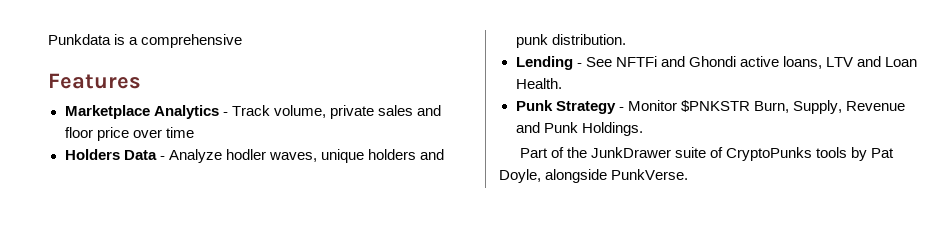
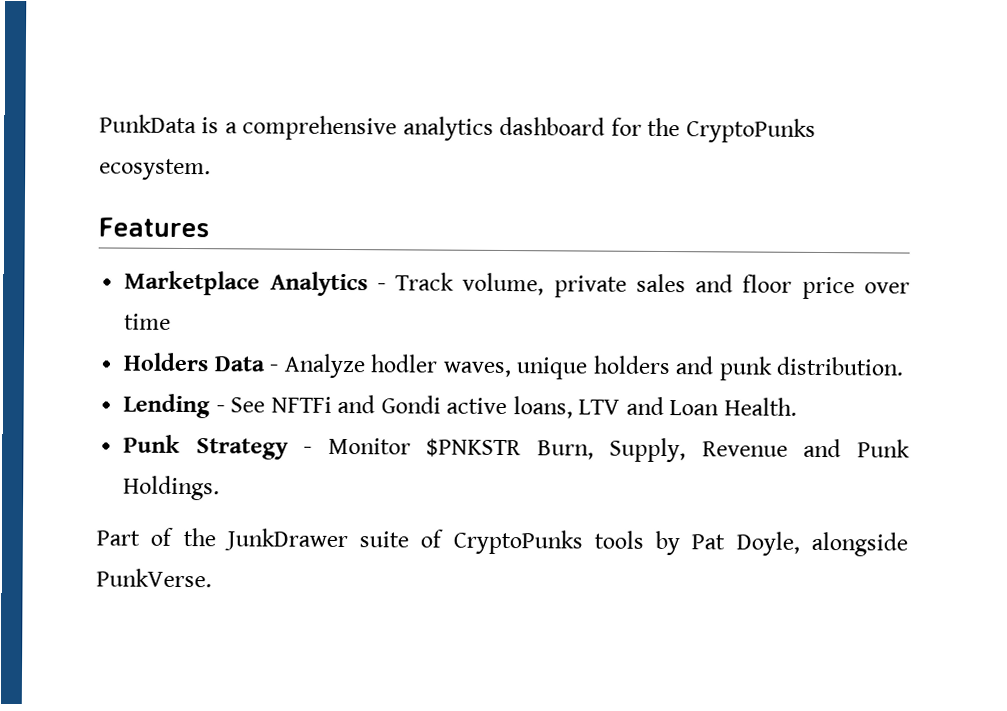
- Punkdata is a comprehensive
+ PunkData is a comprehensive analytics dashboard for the CryptoPunks ecosystem.
- Lending - See NFTFi and Ghondi active loans, LTV and Loan Health.
+ Lending - See NFTFi and Gondi active loans, LTV and Loan Health.

